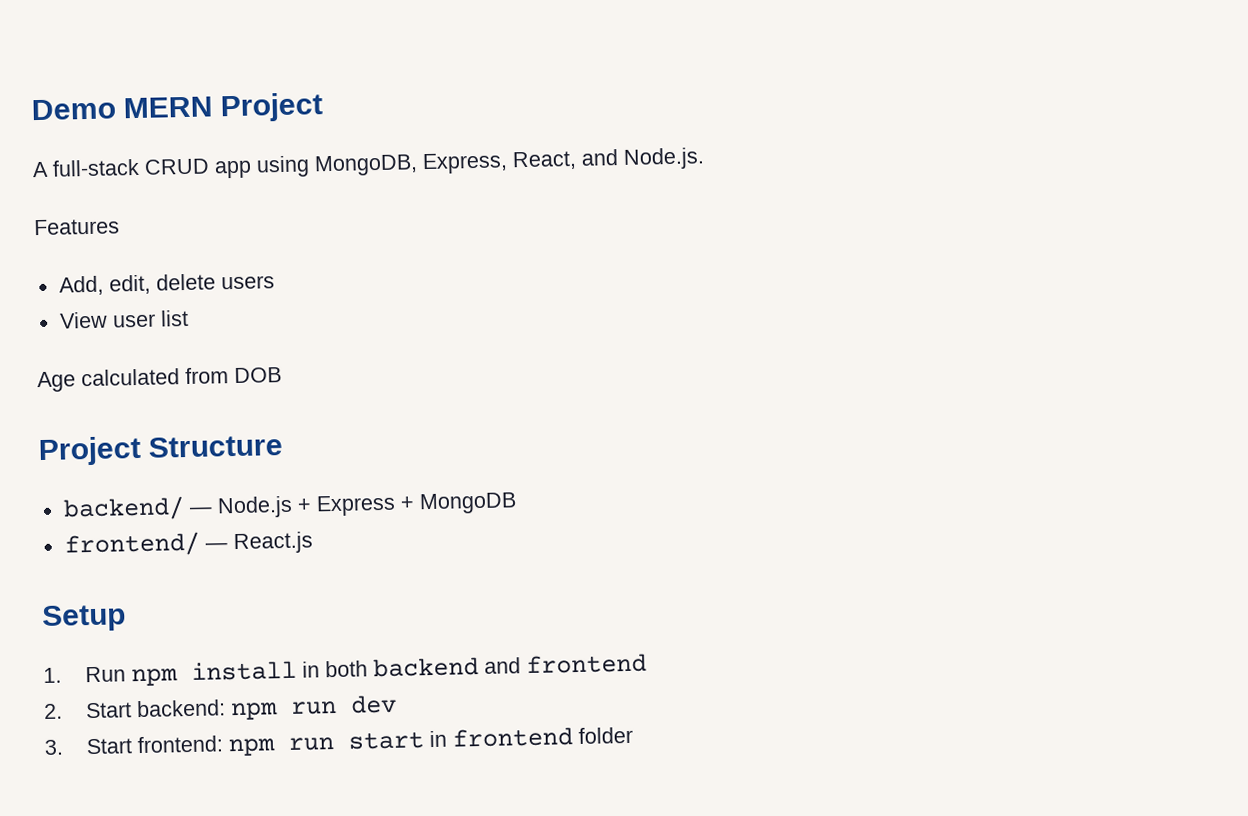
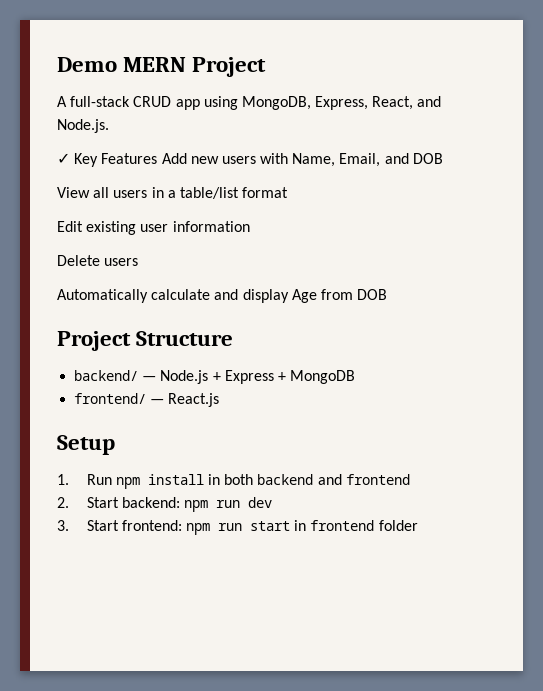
- Features
- Add, edit, delete users
- View user list
- Age calculated from DOB
+ ✓ Key Features Add new users with Name, Email, and DOB
+ View all users in a table/list format
+ Edit existing user information
+ Delete users
+ Automatically calculate and display Age from DOB

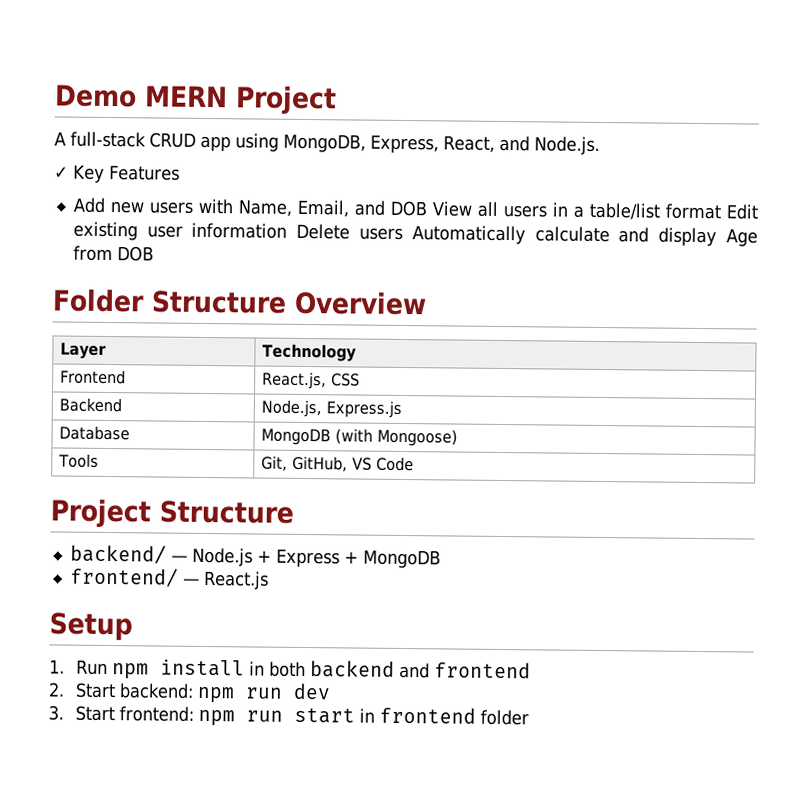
- ✓ Key Features Add new users with Name, Email, and DOB
- View all users in a table/list format
- Edit existing user information
- Delete users
- Automatically calculate and display Age from DOB
+ ✓ Key Features
+ Add new users with Name, Email, and DOB View all users in a table/list format Edit existing user information Delete users Automatically calculate and display Age from DOB
+ Folder Structure Overview
+ Layer | Technology
+ Frontend | React.js, CSS
+ Backend | Node.js, Express.js
+ Database | MongoDB (with Mongoose)
+ Tools | Git, GitHub, VS Code

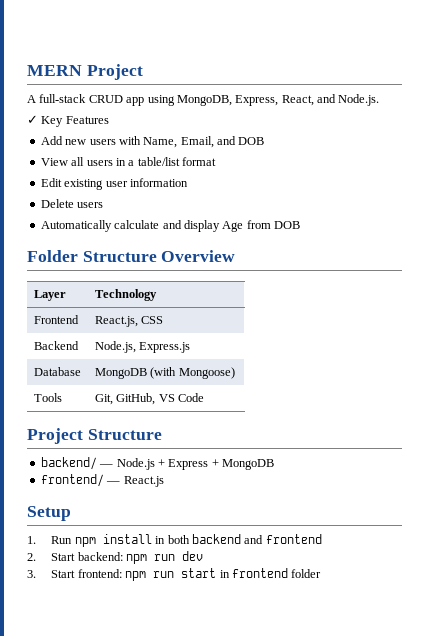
- Demo MERN Project
+ MERN Project
- Add new users with Name, Email, and DOB View all users in a table/list format Edit existing user information Delete users Automatically calculate and display Age from DOB
+ Add new users with Name, Email, and DOB
+ View all users in a table/list format
+ Edit existing user information
+ Delete users
+ Automatically calculate and display Age from DOB

